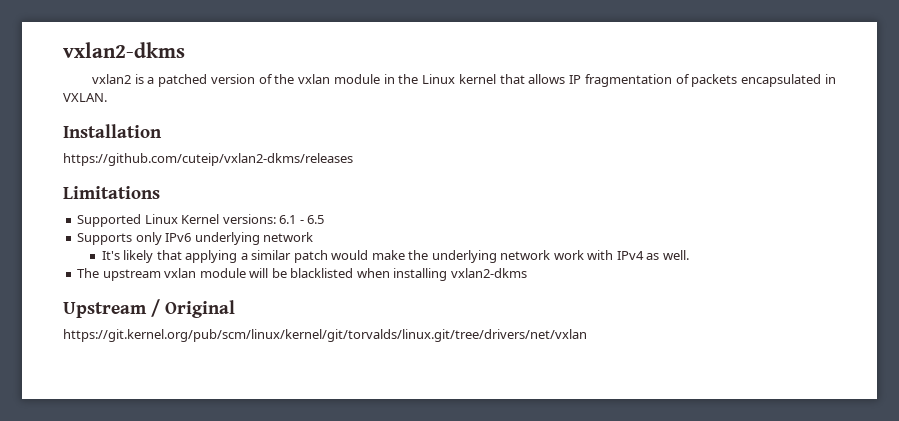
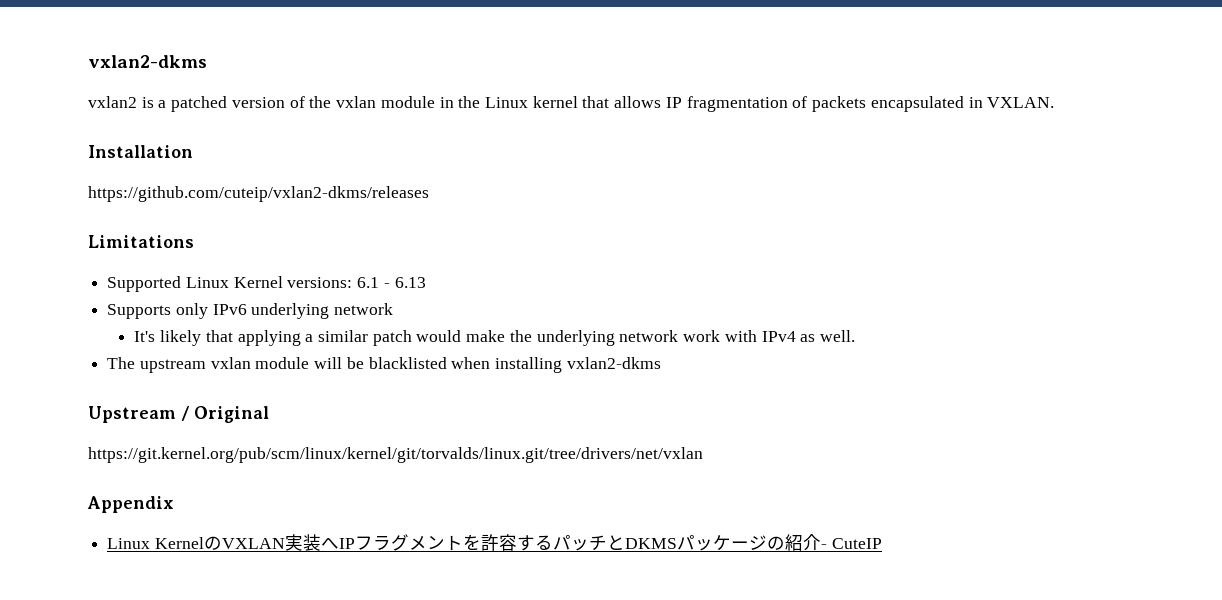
- Supported Linux Kernel versions: 6.1 - 6.5
+ Supported Linux Kernel versions: 6.1 - 6.13
+ Appendix
+ Linux KernelのVXLAN実装へIPフラグメントを許容するパッチとDKMSパッケージの紹介- CuteIP

